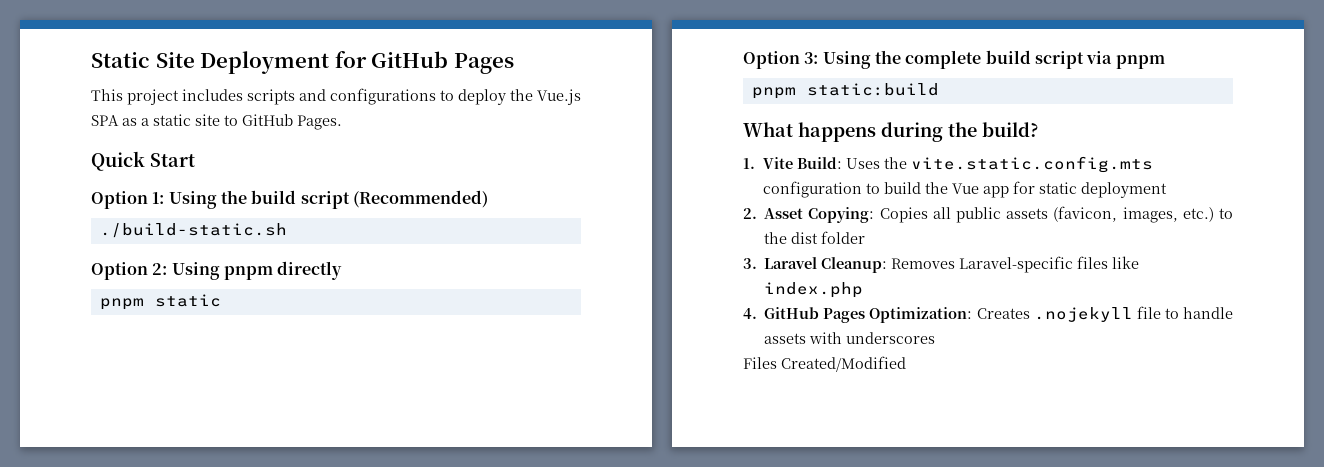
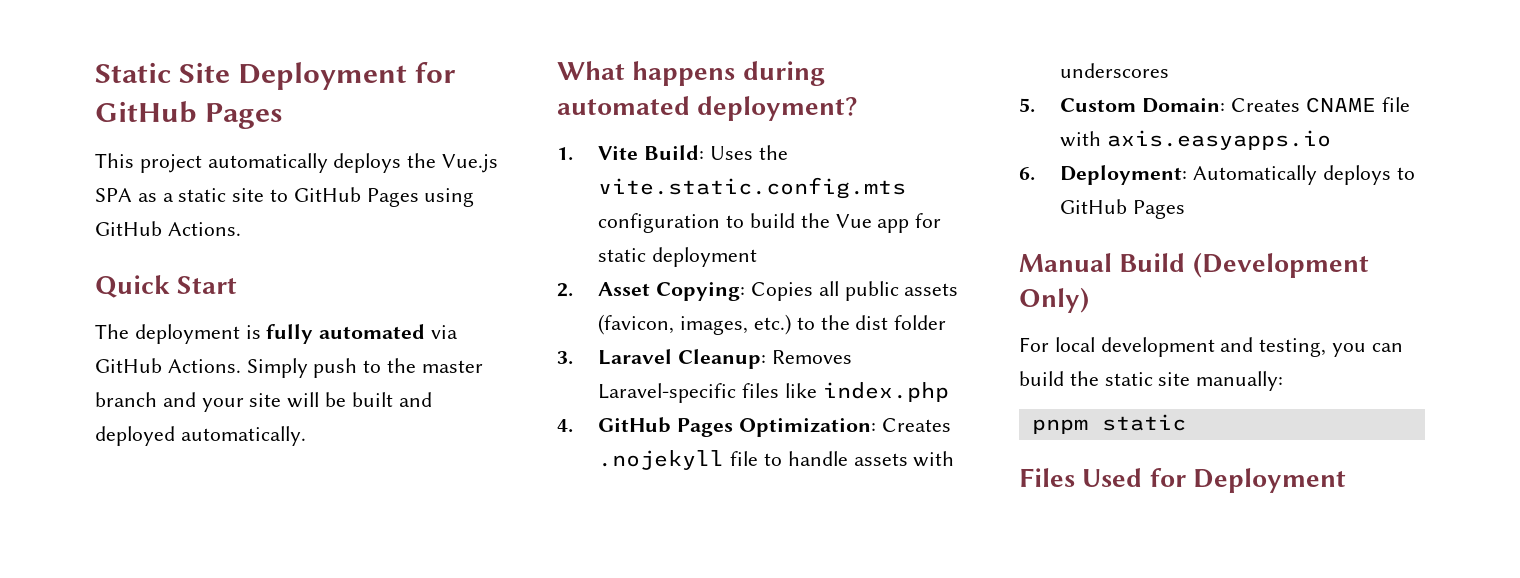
- This project includes scripts and configurations to deploy the Vue.js SPA as a static site to GitHub Pages.
+ This project automatically deploys the Vue.js SPA as a static site to GitHub Pages using GitHub Actions.
  Quick Start
- Option 1: Using the build script (Recommended)
- ./build-static.sh
- Option 2: Using pnpm directly
- pnpm static
- Option 3: Using the complete build script via pnpm
- pnpm static:build
+ The deployment is fully automated via GitHub Actions. Simply push to the master branch and your site will be built and deployed automatically.
- What happens during the build?
+ What happens during automated deployment?
- Files Created/Modified
+ 5. Custom Domain: Creates CNAME file with axis.easyapps.io
+ 6. Deployment: Automatically deploys to GitHub Pages
+ Manual Build (Development Only)
+ For local development and testing, you can build the static site manually:
+ pnpm static
+ Files Used for Deployment

